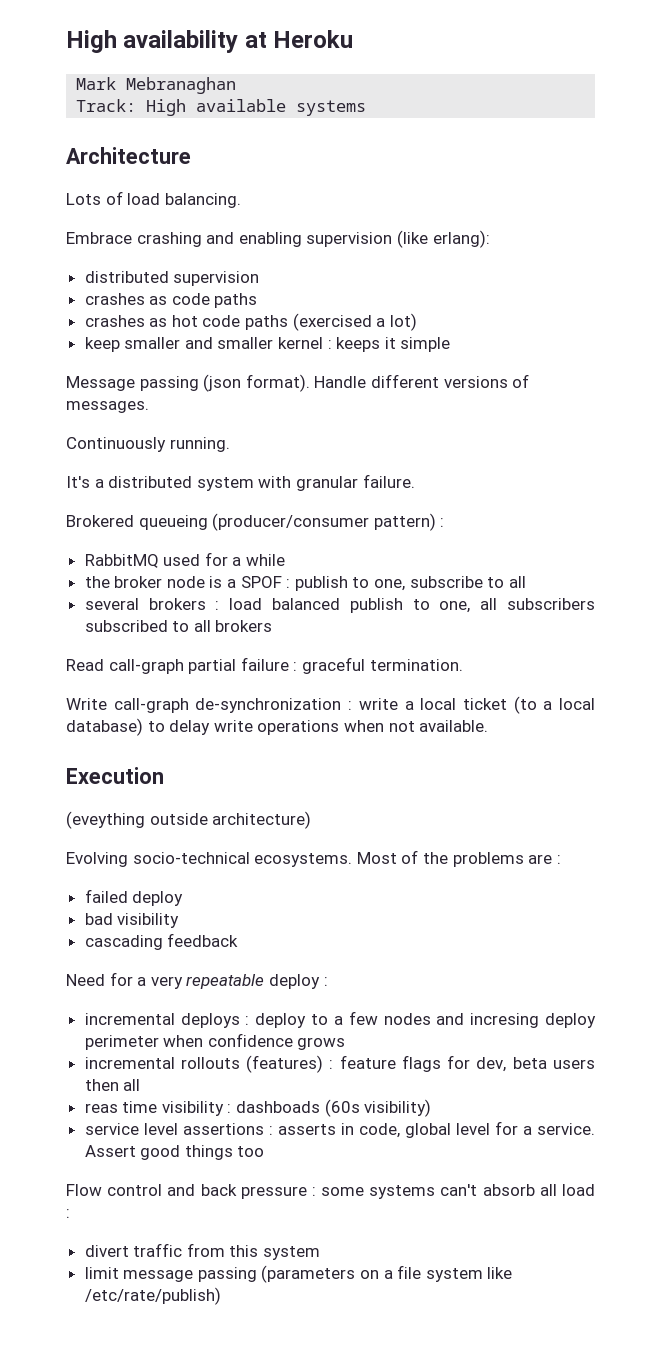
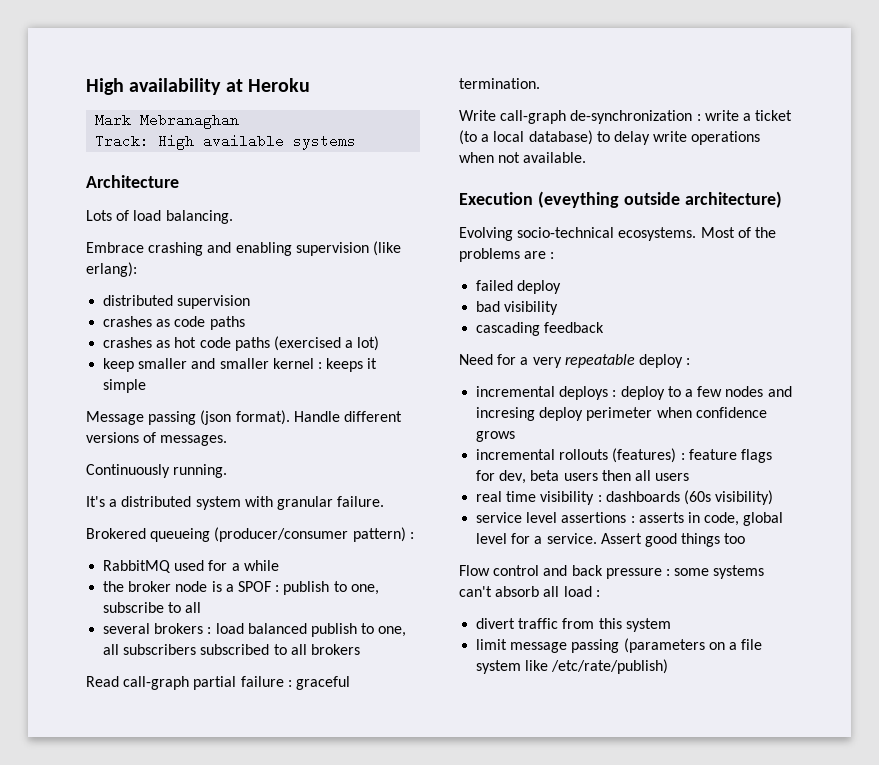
- Write call-graph de-synchronization : write a local ticket (to a local database) to delay write operations when not available.
+ Write call-graph de-synchronization : write a ticket (to a local database) to delay write operations when not available.
- Execution
- (eveything outside architecture)
+ Execution (eveything outside architecture)
- incremental rollouts (features) : feature flags for dev, beta users then all
- reas time visibility : dashboads (60s visibility)
+ incremental rollouts (features) : feature flags for dev, beta users then all users
+ real time visibility : dashboards (60s visibility)

